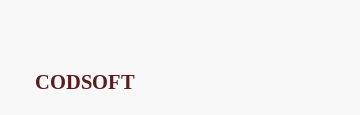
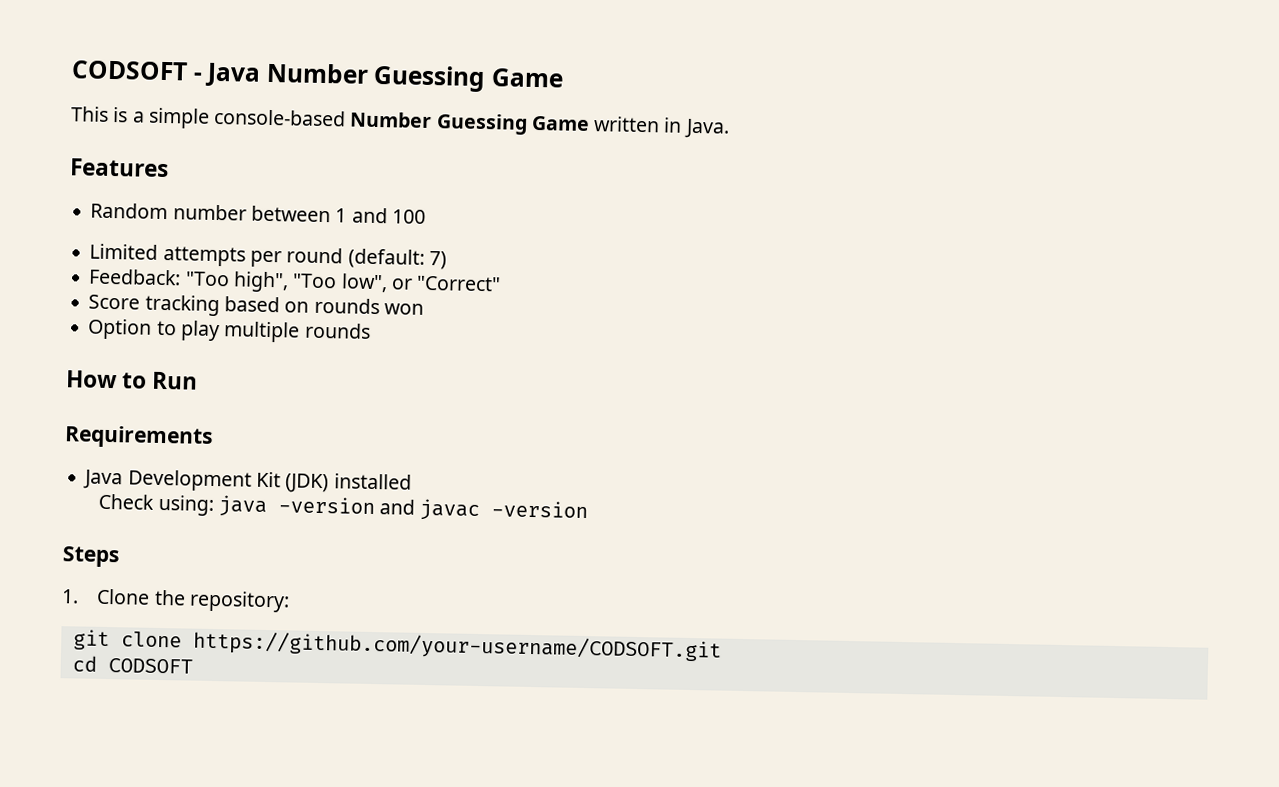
- CODSOFT
+ CODSOFT - Java Number Guessing Game
+ This is a simple console-based Number Guessing Game written in Java.
+ Features
+ Random number between 1 and 100
+ Limited attempts per round (default: 7)
+ Feedback: "Too high", "Too low", or "Correct"
+ Score tracking based on rounds won
+ Option to play multiple rounds
+ How to Run
+ Requirements
+ Java Development Kit (JDK) installed
+ Check using: java -version and javac -version
+ Steps
+ 1. Clone the repository:
+ git clone https://github.com/your-username/CODSOFT.git
+ cd CODSOFT

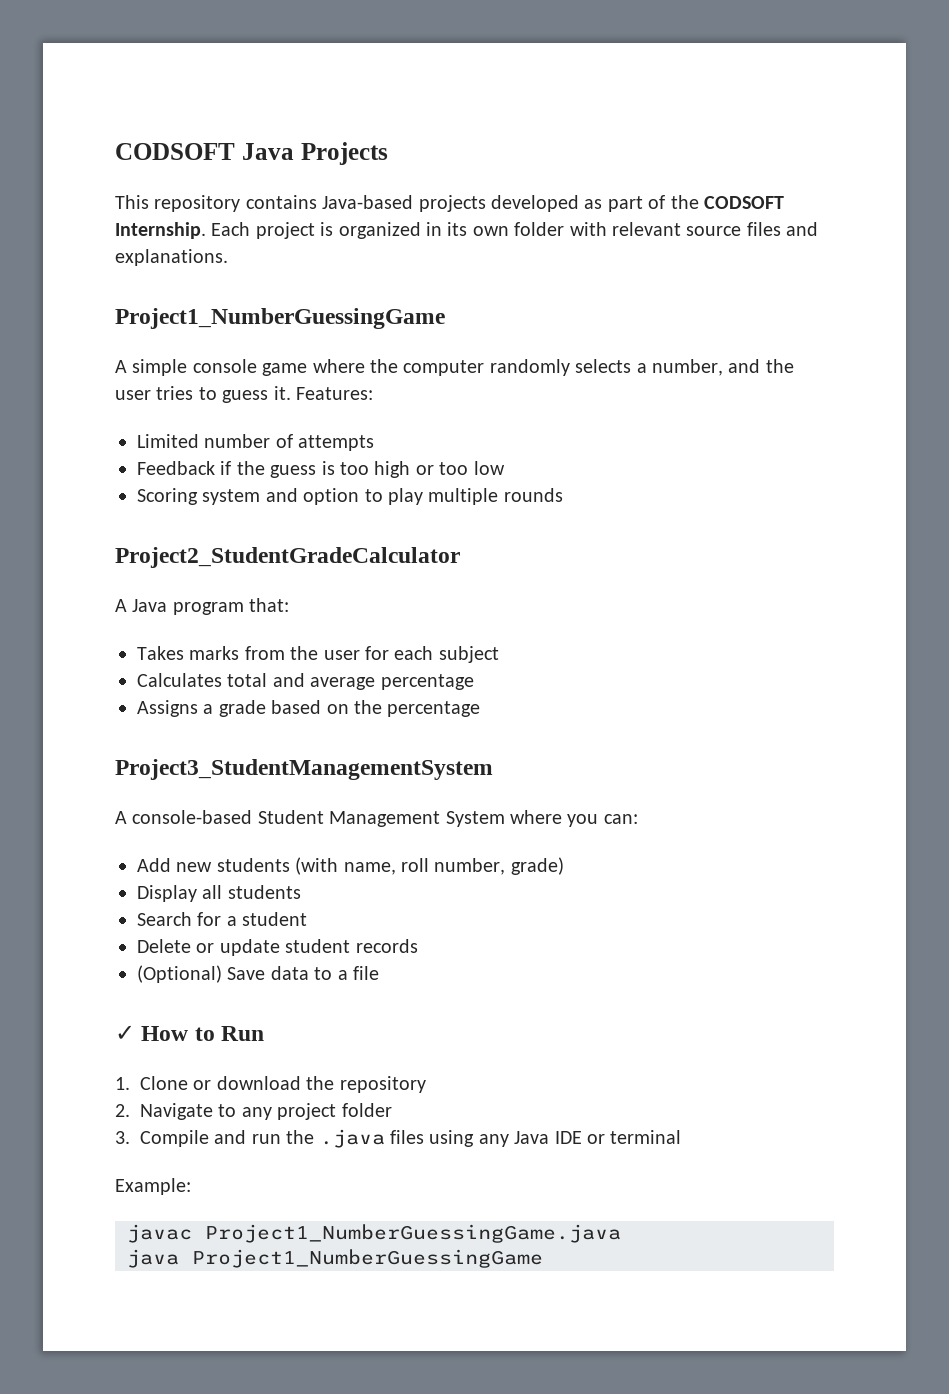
- CODSOFT - Java Number Guessing Game
- This is a simple console-based Number Guessing Game written in Java.
- Features
- Random number between 1 and 100
+ CODSOFT Java Projects
+ This repository contains Java-based projects developed as part of the CODSOFT Internship. Each project is organized in its own folder with relevant source files and explanations.
+ Project1_NumberGuessingGame
+ A simple console game where the computer randomly selects a number, and the user tries to guess it. Features:
- Limited attempts per round (default: 7)
- Feedback: "Too high", "Too low", or "Correct"
- Score tracking based on rounds won
- Option to play multiple rounds
- How to Run
- Requirements
- Java Development Kit (JDK) installed
- Check using: java -version and javac -version
- Steps
- 1. Clone the repository:
- git clone https://github.com/your-username/CODSOFT.git
- cd CODSOFT
+ Limited number of attempts
+ Feedback if the guess is too high or too low
+ Scoring system and option to play multiple rounds
+ Project2_StudentGradeCalculator
+ A Java program that:
+ Takes marks from the user for each subject
+ Calculates total and average percentage
+ Assigns a grade based on the percentage
+ Project3_StudentManagementSystem
+ A console-based Student Management System where you can:
+ Add new students (with name, roll number, grade)
+ Display all students
+ Search for a student
+ Delete or update student records
+ (Optional) Save data to a file
+ ✓ How to Run
+ 1. Clone or download the repository
+ 2. Navigate to any project folder
+ 3. Compile and run the .java files using any Java IDE or terminal
+ Example:
+ javac Project1_NumberGuessingGame.java
+ java Project1_NumberGuessingGame

